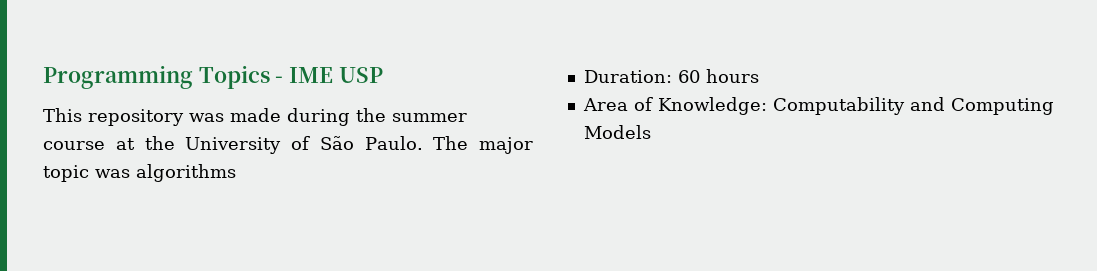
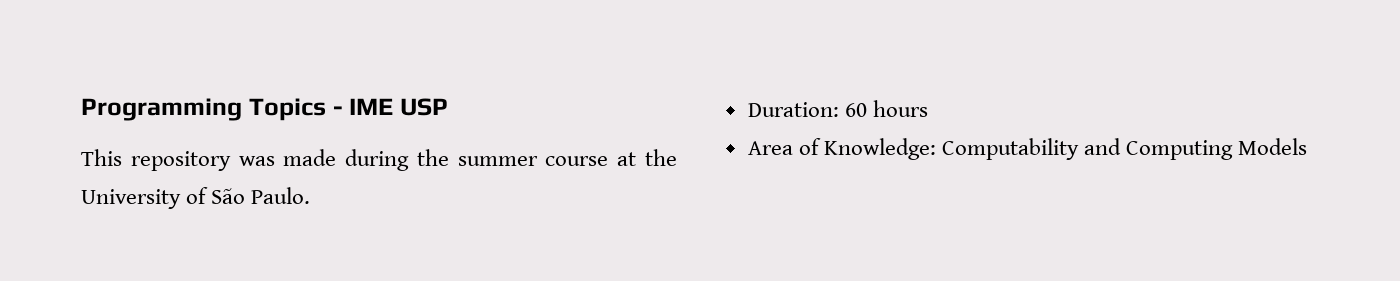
- The major topic was algorithms

